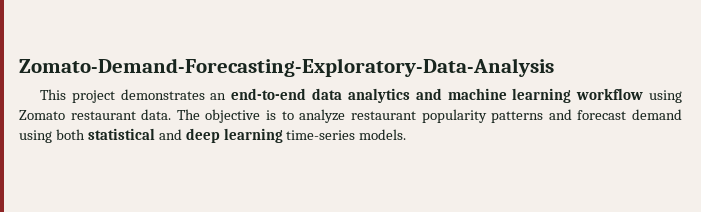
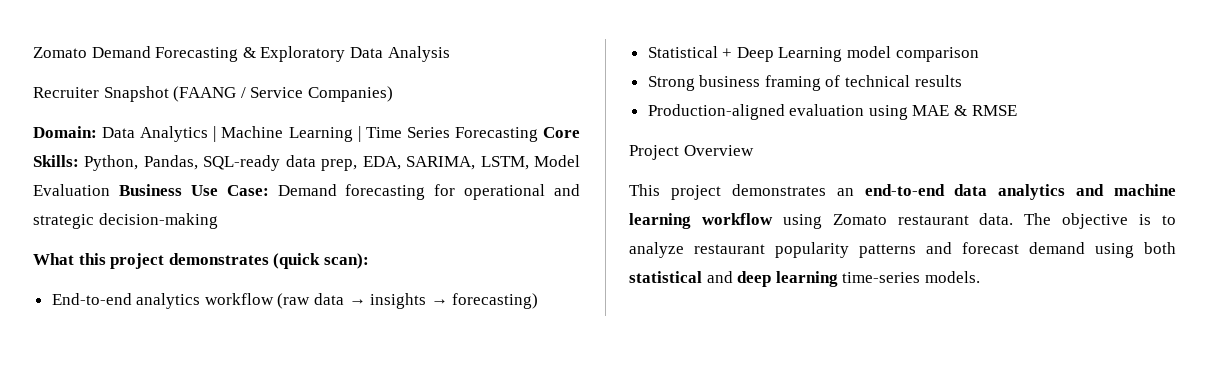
- Zomato-Demand-Forecasting-Exploratory-Data-Analysis
+ Zomato Demand Forecasting & Exploratory Data Analysis
+ Recruiter Snapshot (FAANG / Service Companies)
+ Domain: Data Analytics | Machine Learning | Time Series Forecasting Core Skills: Python, Pandas, SQL-ready data prep, EDA, SARIMA, LSTM, Model Evaluation Business Use Case: Demand forecasting for operational and strategic decision-making
+ What this project demonstrates (quick scan):
+ End-to-end analytics workflow (raw data → insights → forecasting)
+ Statistical + Deep Learning model comparison
+ Strong business framing of technical results
+ Production-aligned evaluation using MAE & RMSE
+ Project Overview

